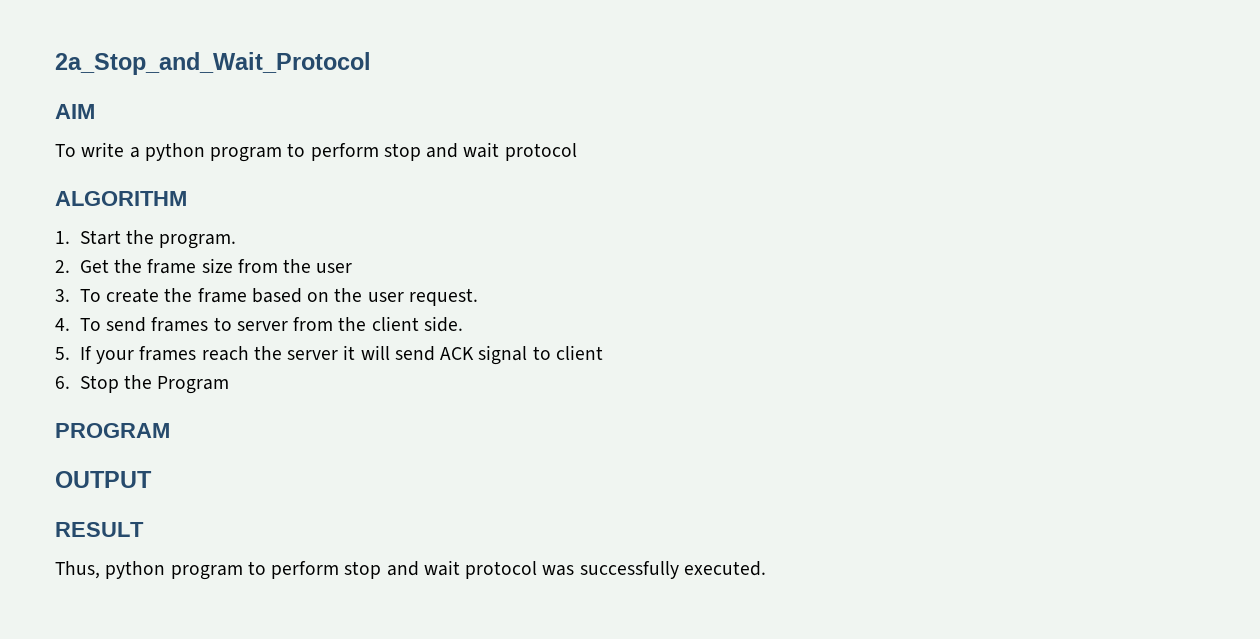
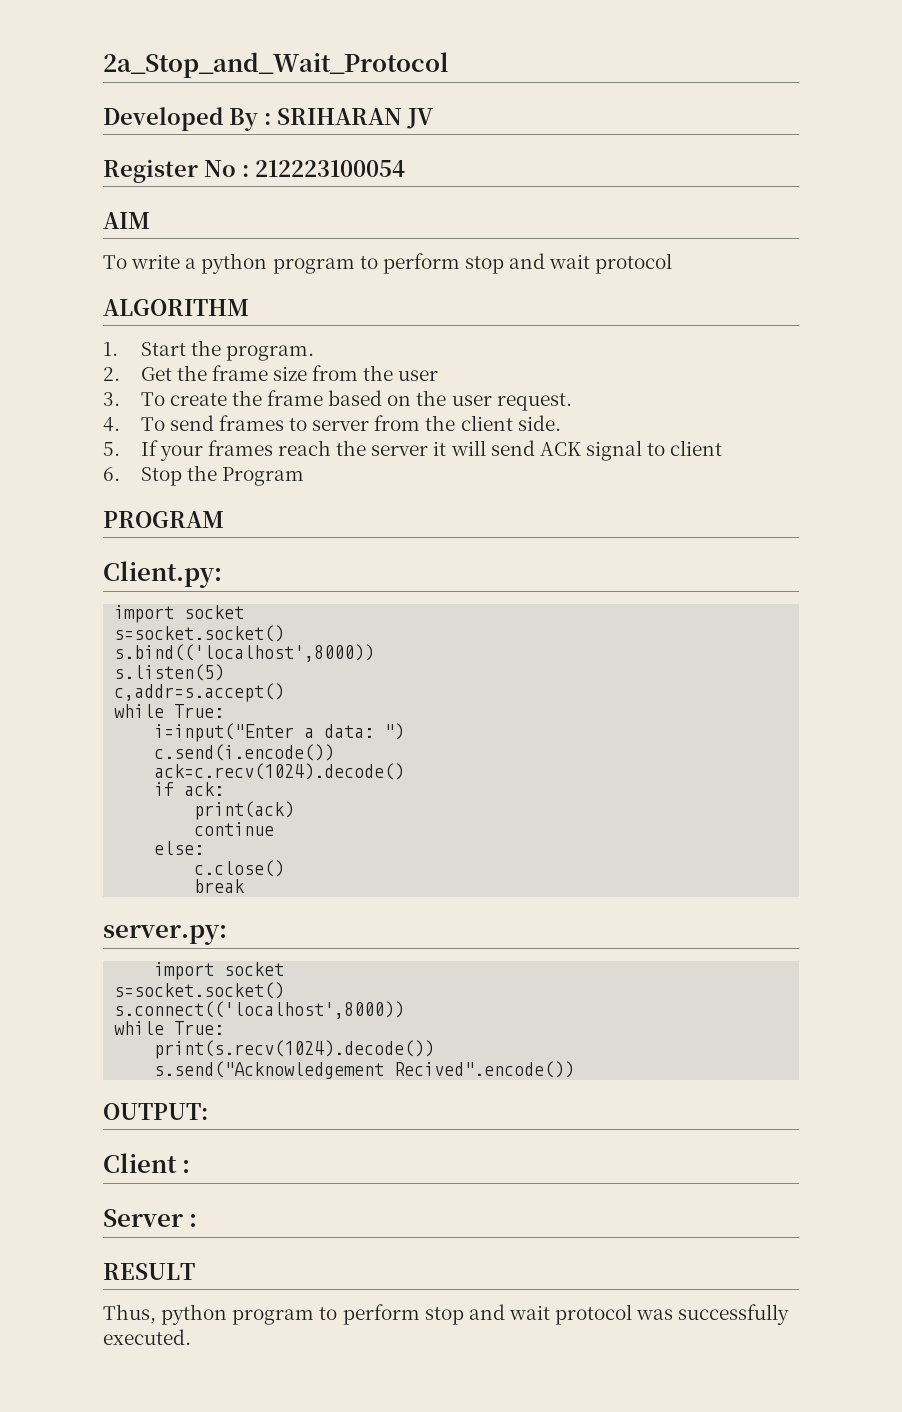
+ Developed By : SRIHARAN JV
+ Register No : 212223100054
- OUTPUT
+ Client.py:
+ import socket
+ s=socket.socket()
+ s.bind(('localhost',8000))
+ s.listen(5)
+ c,addr=s.accept()
+ while True:
+ i=input("Enter a data: ")
+ c.send(i.encode())
+ ack=c.recv(1024).decode()
+ if ack:
+ print(ack)
+ continue
+ else:
+ c.close()
+ break
+ server.py:
+ import socket
+ s=socket.socket()
+ s.connect(('localhost',8000))
+ while True:
+ print(s.recv(1024).decode())
+ s.send("Acknowledgement Recived".encode())
+ OUTPUT:
+ Client :
+ Server :

